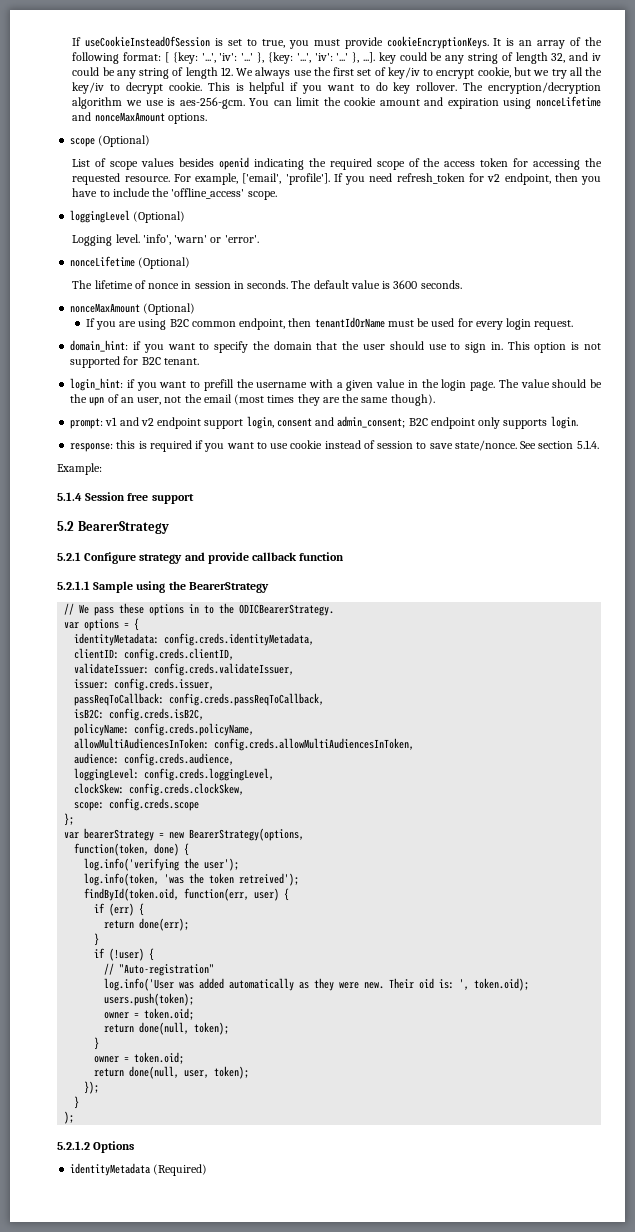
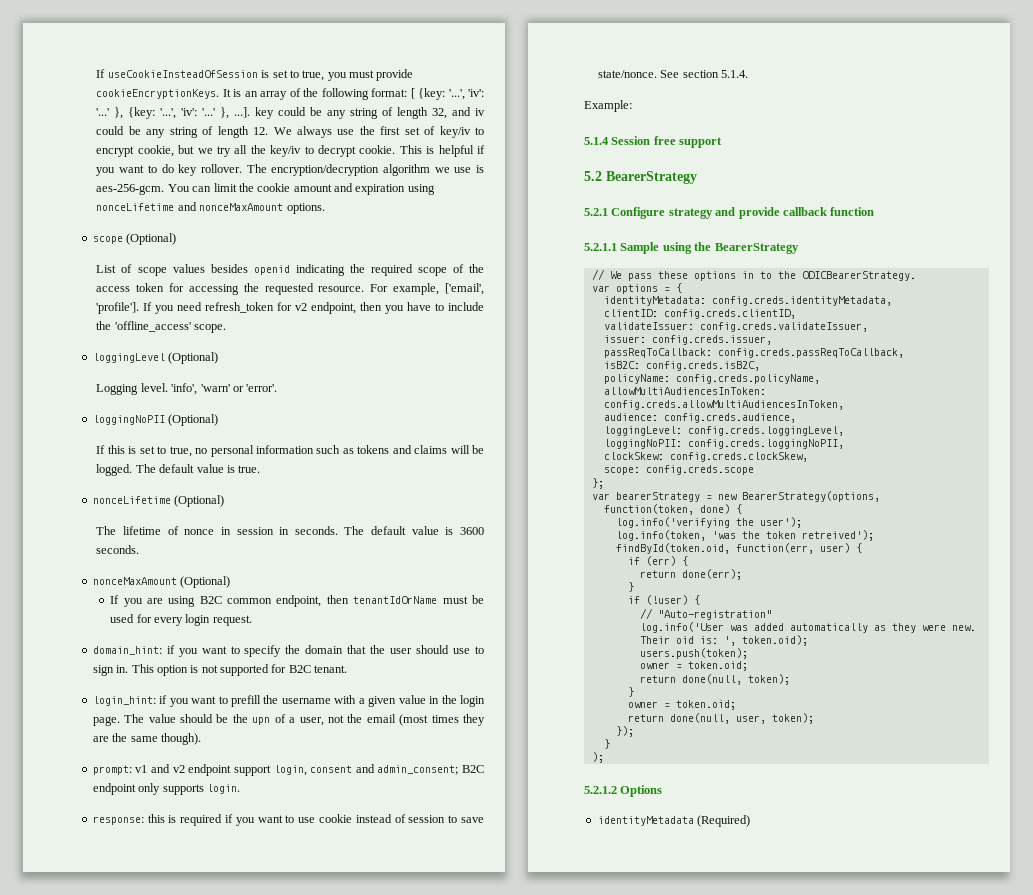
+ loggingNoPII (Optional)
+ If this is set to true, no personal information such as tokens and claims will be logged. The default value is true.
- The value should be the upn of an user, not the email (most times they are the same though).
+ The value should be the upn of a user, not the email (most times they are the same though).
+ loggingNoPII: config.creds.loggingNoPII,

